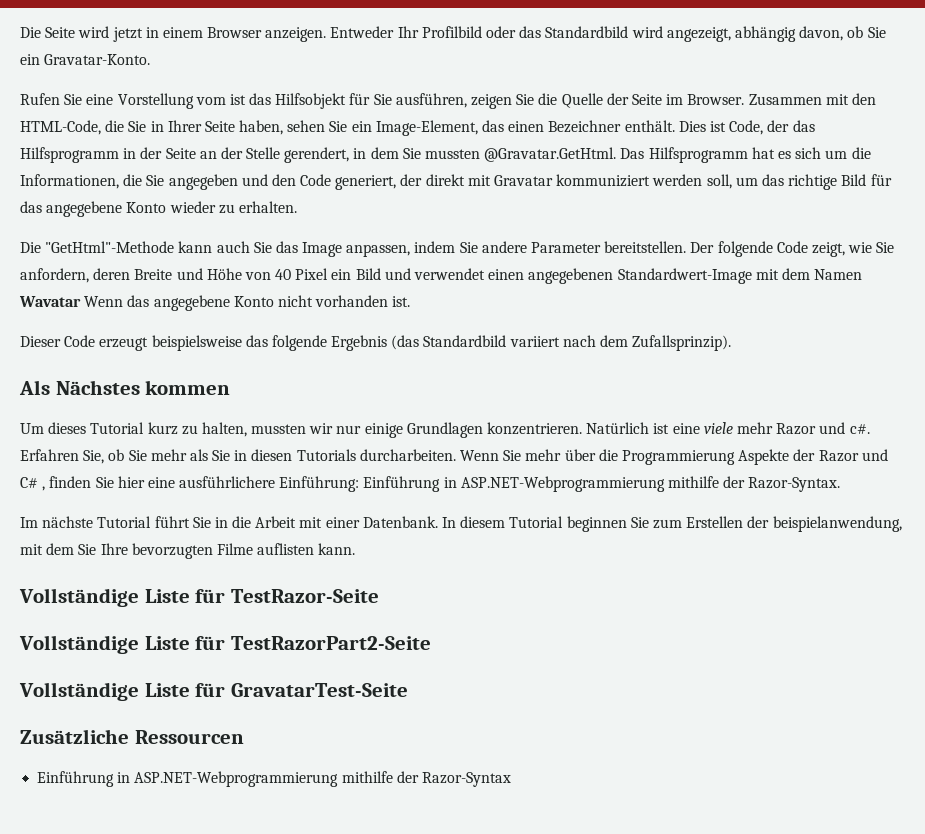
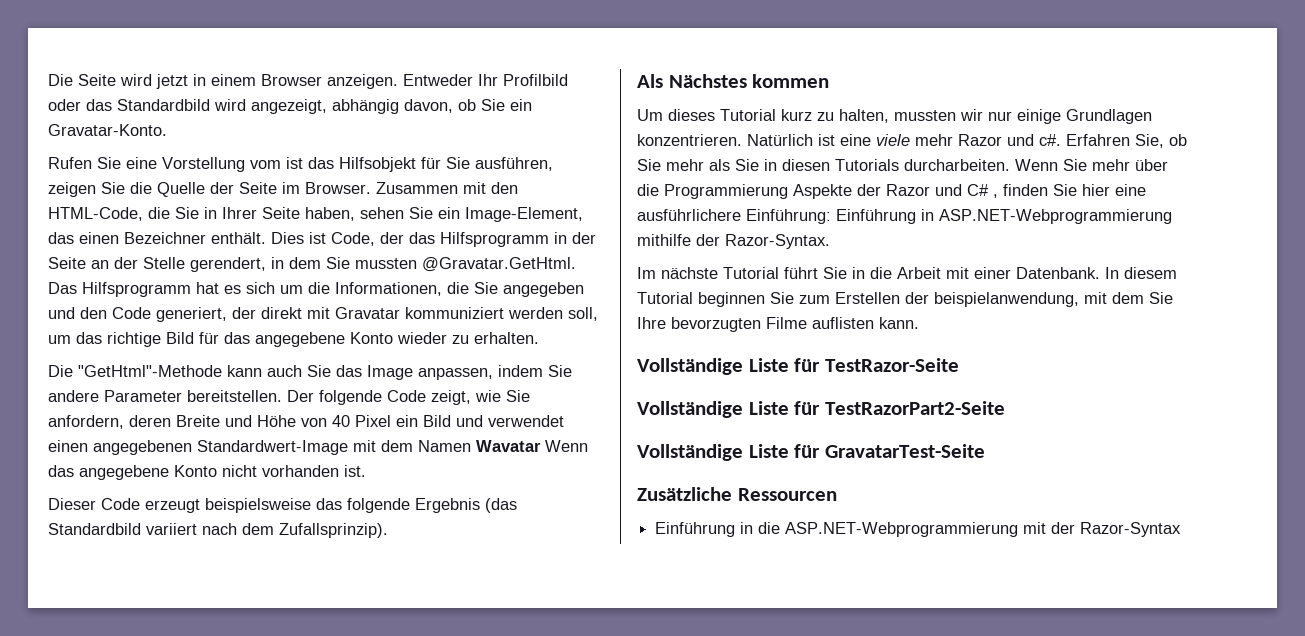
- Einführung in ASP.NET-Webprogrammierung mithilfe der Razor-Syntax
+ Einführung in die ASP.NET-Webprogrammierung mit der Razor-Syntax

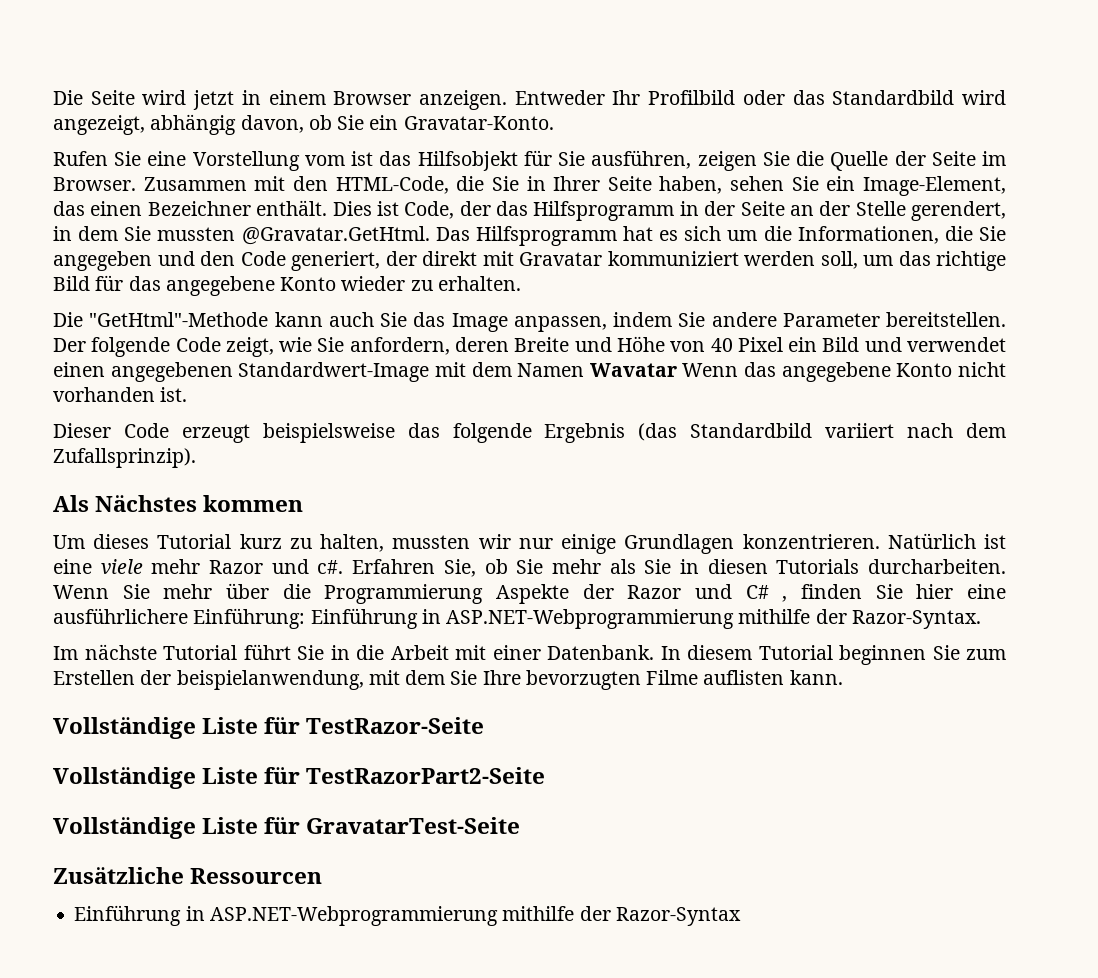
- Einführung in die ASP.NET-Webprogrammierung mit der Razor-Syntax
+ Einführung in ASP.NET-Webprogrammierung mithilfe der Razor-Syntax

